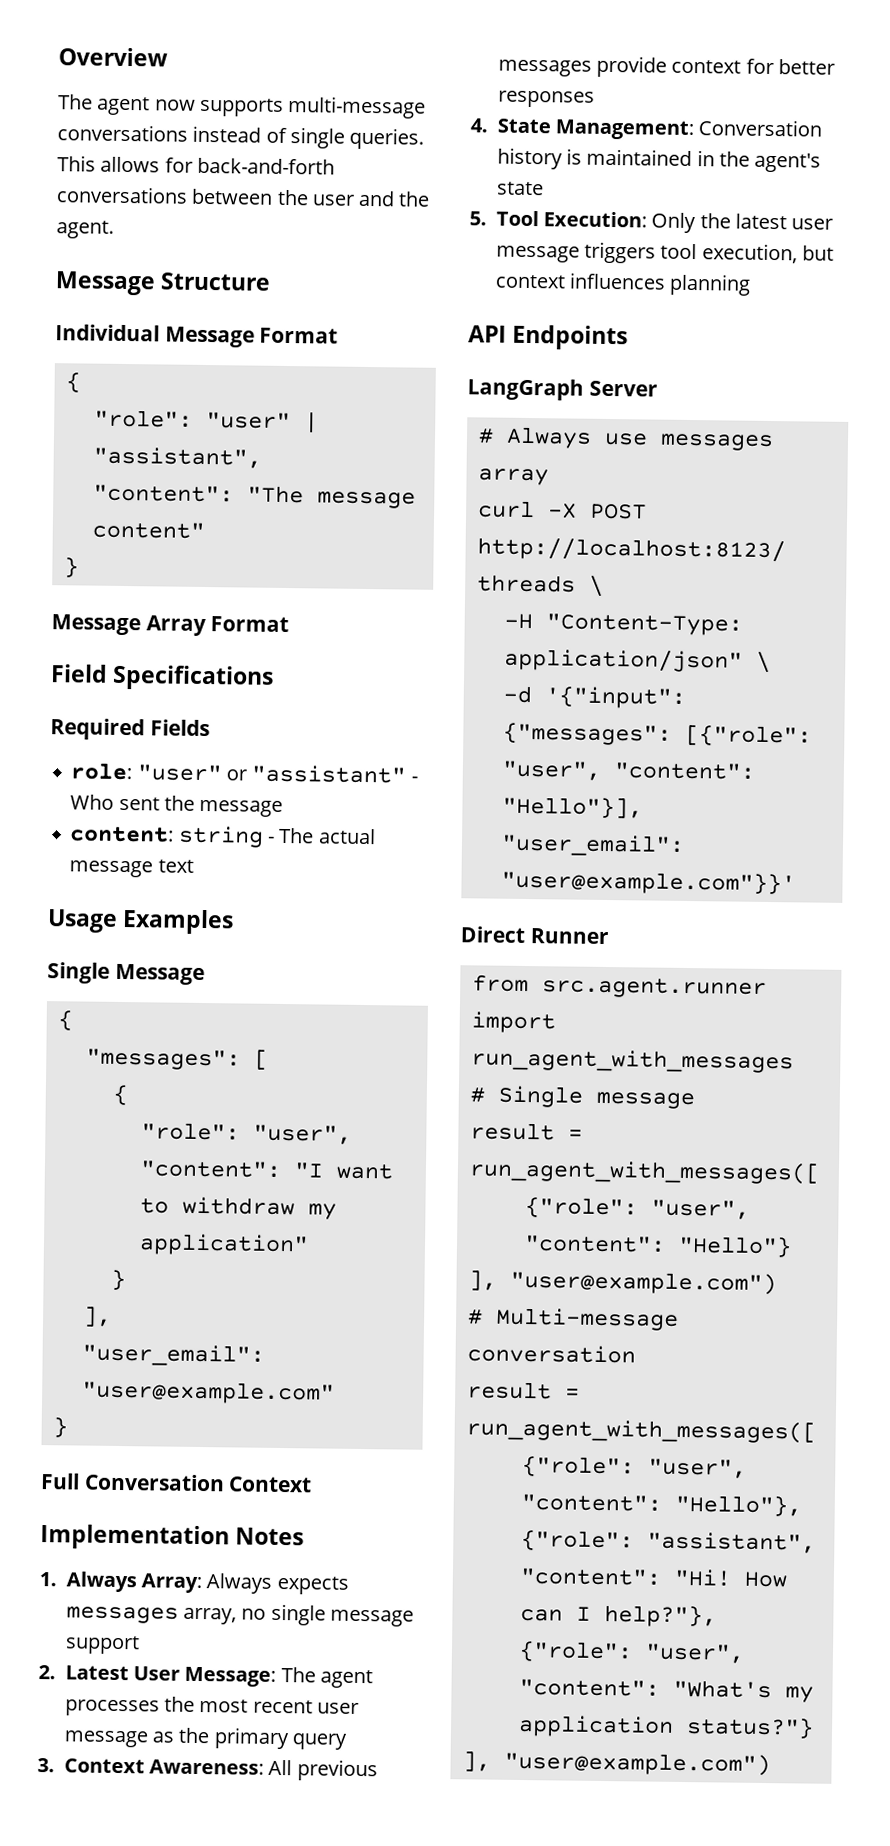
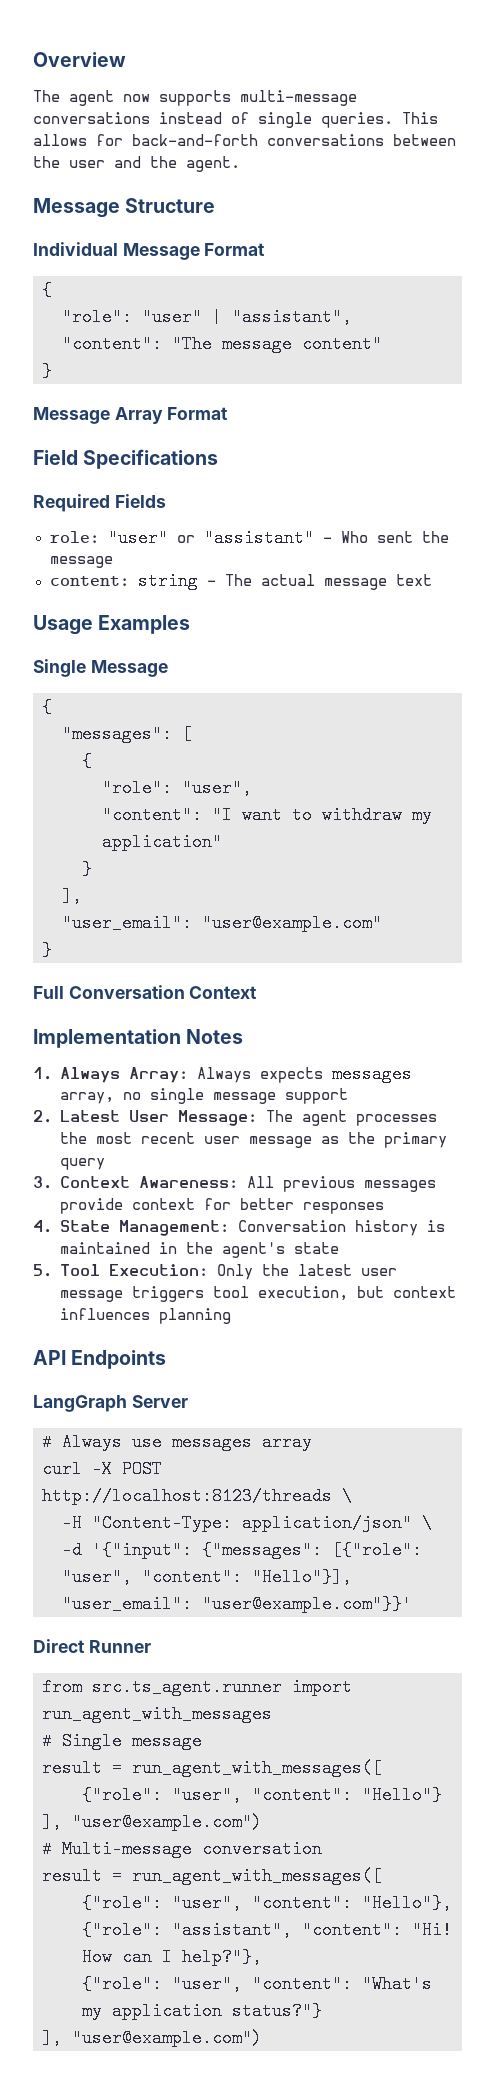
- from src.agent.runner import run_agent_with_messages
+ from src.ts_agent.runner import run_agent_with_messages

